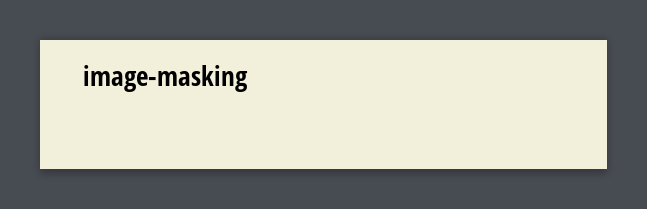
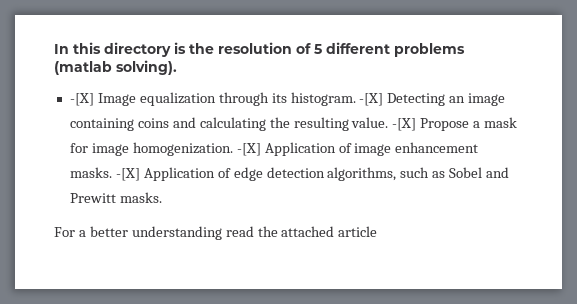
- image-masking
+ In this directory is the resolution of 5 different problems (matlab solving).
+ -[X] Image equalization through its histogram. -[X] Detecting an image containing coins and calculating the resulting value. -[X] Propose a mask for image homogenization. -[X] Application of image enhancement masks. -[X] Application of edge detection algorithms, such as Sobel and Prewitt masks.
+ For a better understanding read the attached article

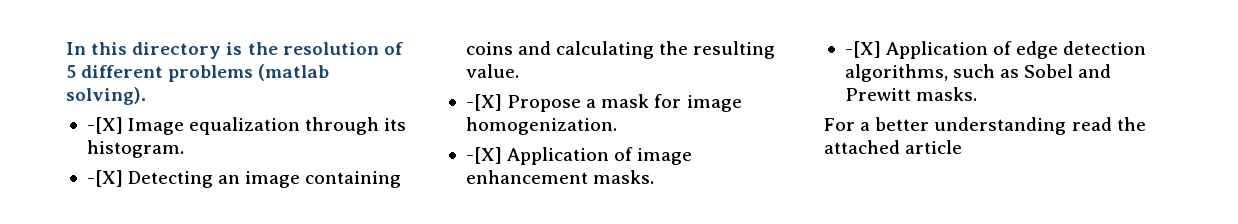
- -[X] Image equalization through its histogram. -[X] Detecting an image containing coins and calculating the resulting value. -[X] Propose a mask for image homogenization. -[X] Application of image enhancement masks. -[X] Application of edge detection algorithms, such as Sobel and Prewitt masks.
+ -[X] Image equalization through its histogram.
+ -[X] Detecting an image containing coins and calculating the resulting value.
+ -[X] Propose a mask for image homogenization.
+ -[X] Application of image enhancement masks.
+ -[X] Application of edge detection algorithms, such as Sobel and Prewitt masks.

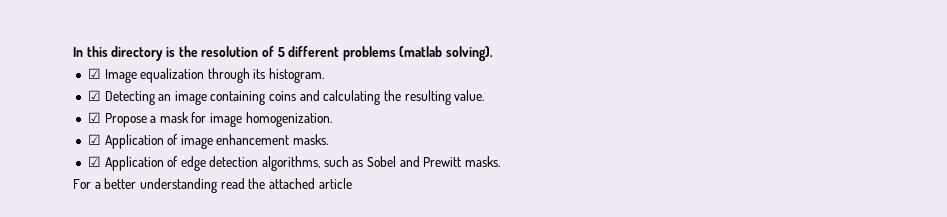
- -[X] Image equalization through its histogram.
+ ☑ Image equalization through its histogram.
- -[X] Detecting an image containing coins and calculating the resulting value.
+ ☑ Detecting an image containing coins and calculating the resulting value.
- -[X] Propose a mask for image homogenization.
+ ☑ Propose a mask for image homogenization.
- -[X] Application of image enhancement masks.
+ ☑ Application of image enhancement masks.
- -[X] Application of edge detection algorithms, such as Sobel and Prewitt masks.
+ ☑ Application of edge detection algorithms, such as Sobel and Prewitt masks.

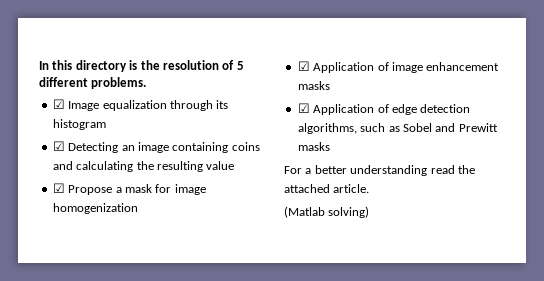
- In this directory is the resolution of 5 different problems (matlab solving).
+ In this directory is the resolution of 5 different problems.
- ☑ Image equalization through its histogram.
+ ☑ Image equalization through its histogram
- ☑ Detecting an image containing coins and calculating the resulting value.
+ ☑ Detecting an image containing coins and calculating the resulting value
- ☑ Propose a mask for image homogenization.
+ ☑ Propose a mask for image homogenization
- ☑ Application of image enhancement masks.
+ ☑ Application of image enhancement masks
- ☑ Application of edge detection algorithms, such as Sobel and Prewitt masks.
+ ☑ Application of edge detection algorithms, such as Sobel and Prewitt masks
- For a better understanding read the attached article
+ For a better understanding read the attached article.
+ (Matlab solving)

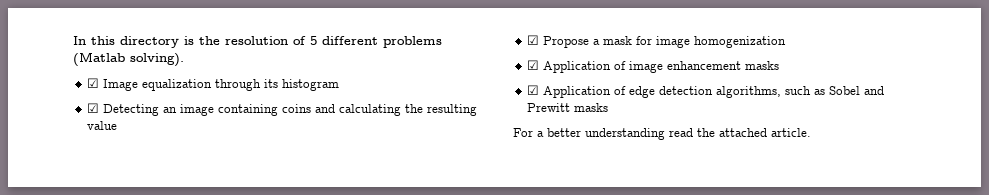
- In this directory is the resolution of 5 different problems.
+ In this directory is the resolution of 5 different problems (Matlab solving).
- (Matlab solving)

